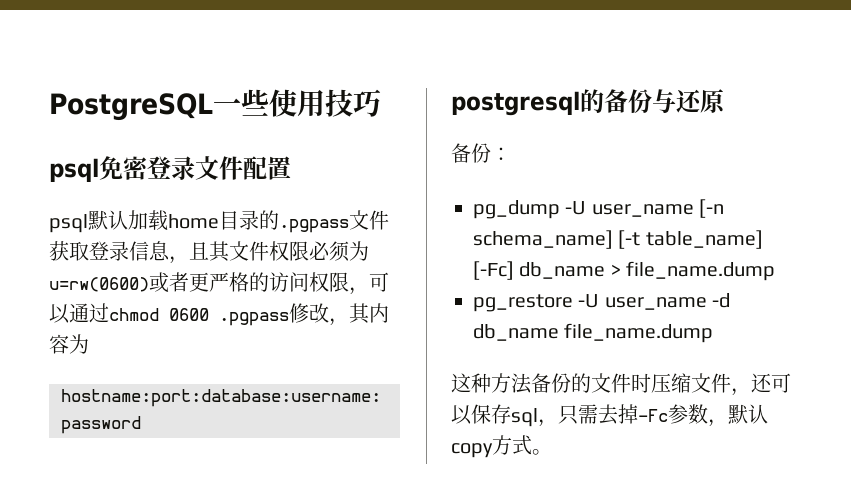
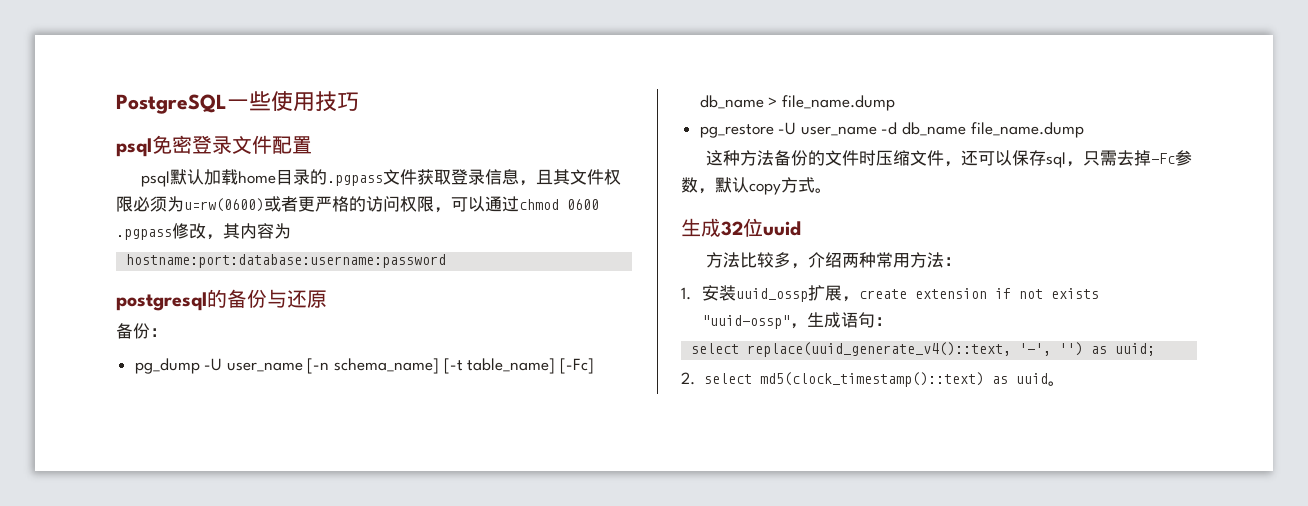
+ 生成32位uuid
+ 方法比较多，介绍两种常用方法：
+ 1.安装uuid_ossp扩展，create extension if not exists "uuid-ossp"，生成语句：
+ select replace(uuid_generate_v4()::text, '-', '') as uuid;
+ 2. select md5(clock_timestamp()::text) as uuid。

